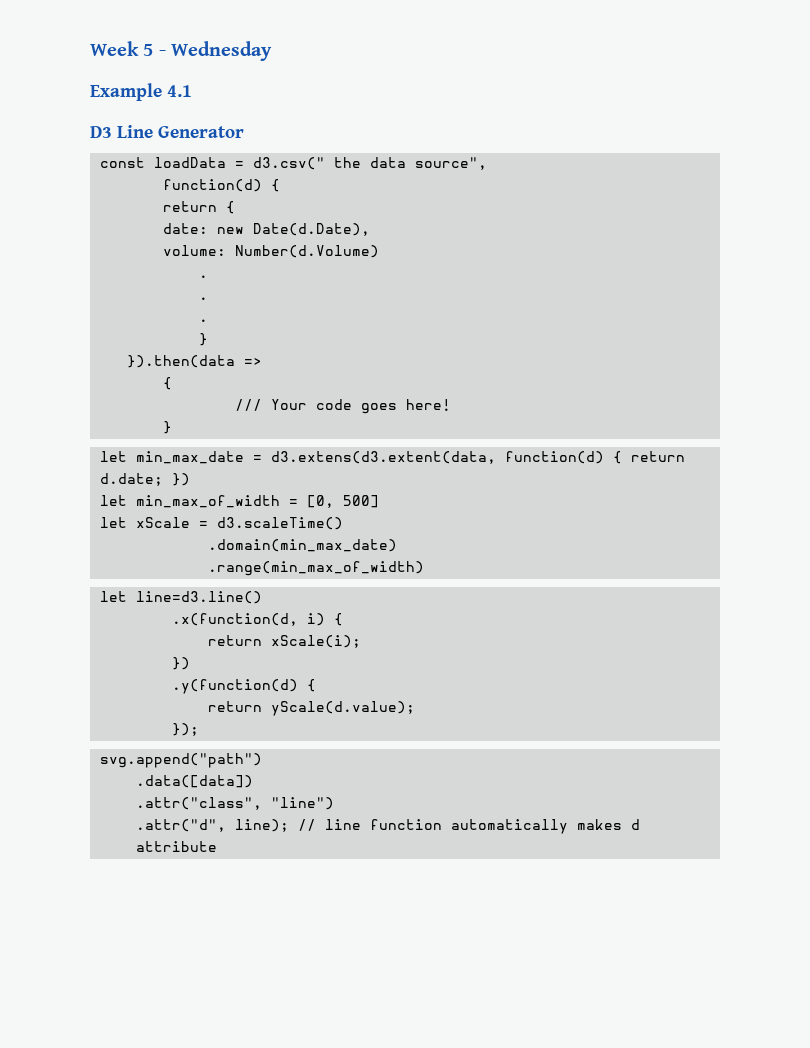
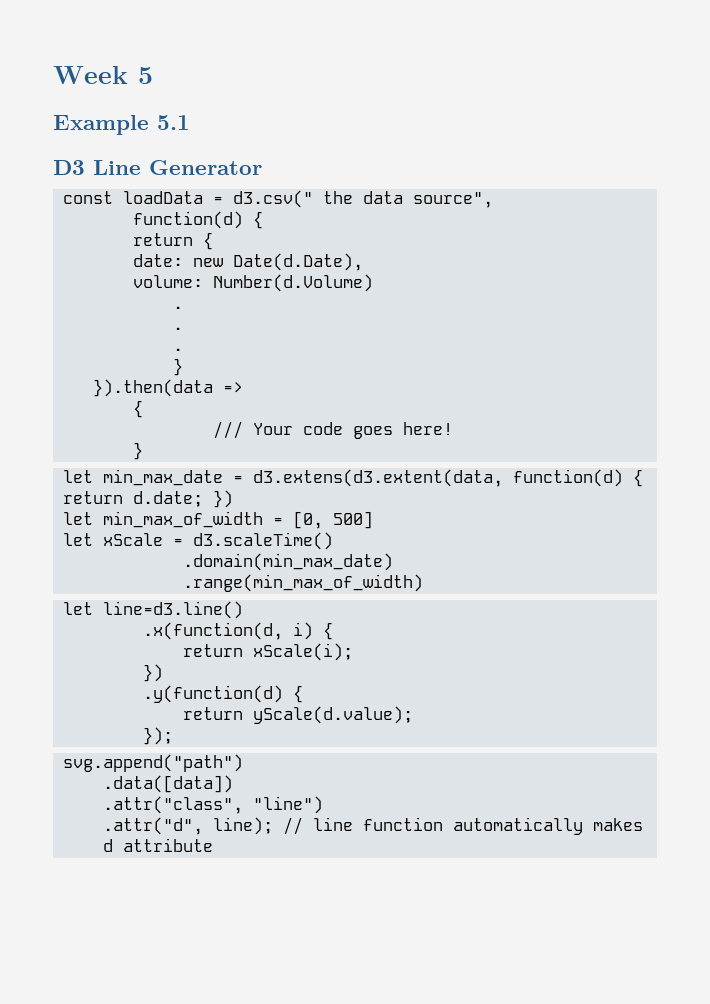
- Week 5 - Wednesday
+ Week 5
- Example 4.1
+ Example 5.1

